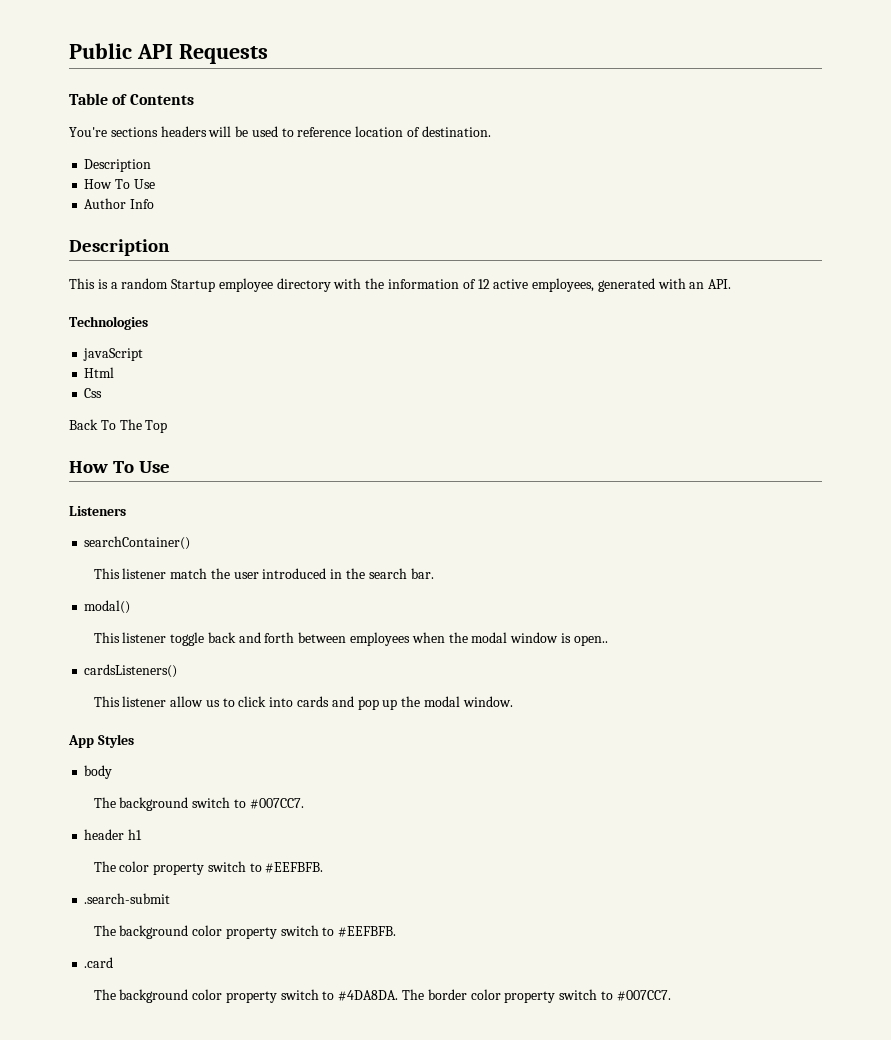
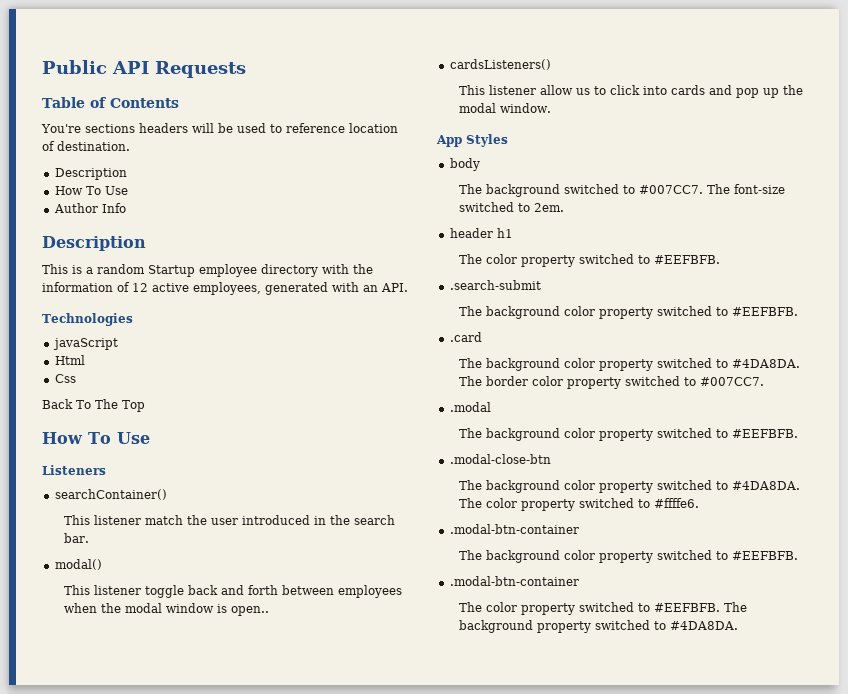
- The background switch to #007CC7.
+ The background switched to #007CC7. The font-size switched to 2em.
  header h1
- The color property switch to #EEFBFB.
+ The color property switched to #EEFBFB.
  .search-submit
- The background color property switch to #EEFBFB.
+ The background color property switched to #EEFBFB.
  .card
- The background color property switch to #4DA8DA.
+ The background color property switched to #4DA8DA.
- The border color property switch to #007CC7.
+ The border color property switched to #007CC7.
+ .modal
+ The background color property switched to #EEFBFB.
+ .modal-close-btn
+ The background color property switched to #4DA8DA. The color property switched to #ffffe6.
+ .modal-btn-container
+ The background color property switched to #EEFBFB.
+ .modal-btn-container
+ The color property switched to #EEFBFB. The background property switched to #4DA8DA.

